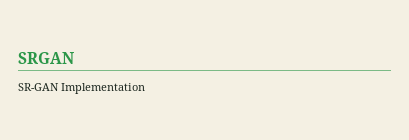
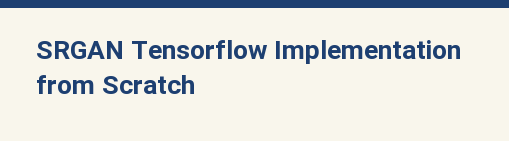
- SRGAN
- SR-GAN Implementation
+ SRGAN Tensorflow Implementation from Scratch

